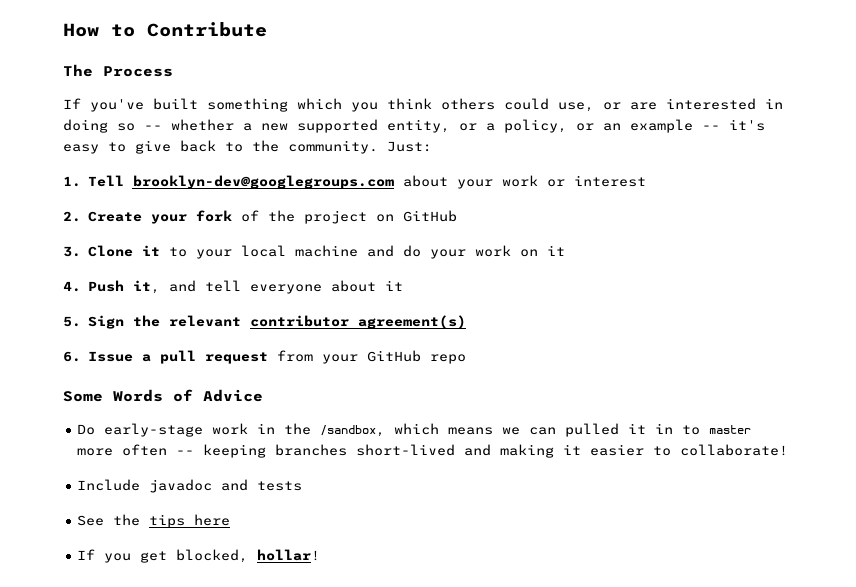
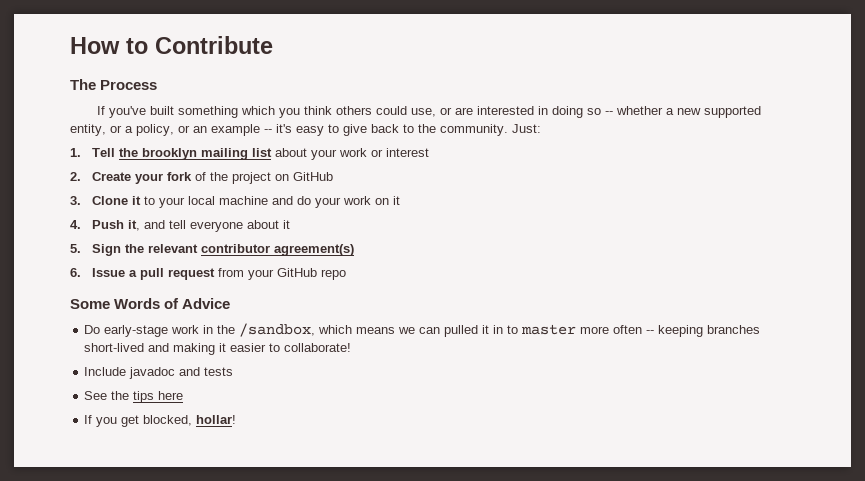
- 1. Tell brooklyn-dev@googlegroups.com about your work or interest
+ 1. Tell the brooklyn mailing list about your work or interest

